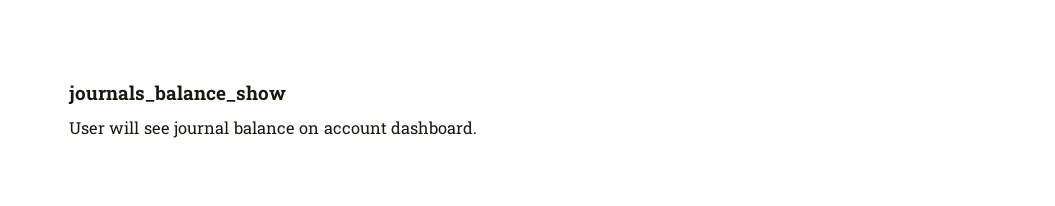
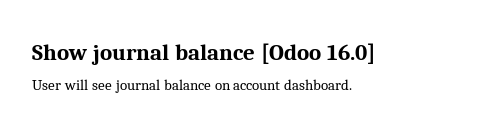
- journals_balance_show
+ Show journal balance [Odoo 16.0]

